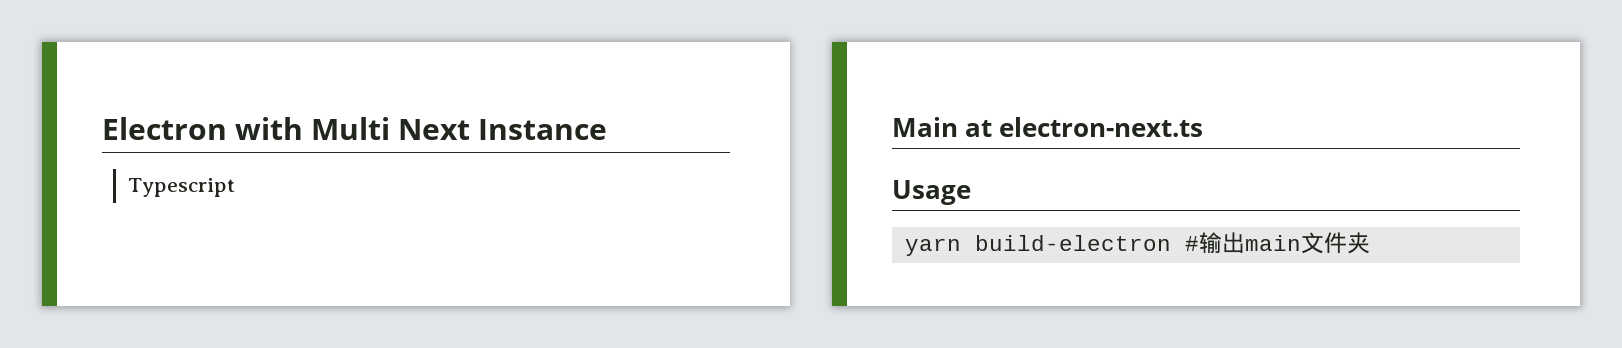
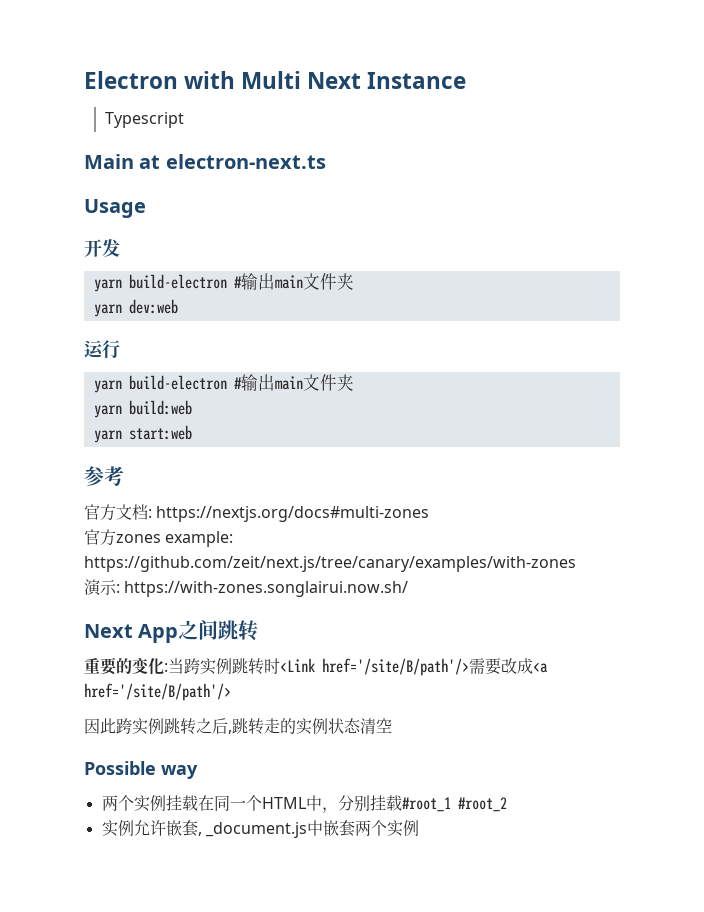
+ 开发
  yarn build-electron #输出main文件夹
+ yarn dev:web
+ 运行
+ yarn build-electron #输出main文件夹
+ yarn build:web
+ yarn start:web
+ 参考
+ 官方文档: https://nextjs.org/docs#multi-zones
+ 官方zones example: https://github.com/zeit/next.js/tree/canary/examples/with-zones
+ 演示: https://with-zones.songlairui.now.sh/
+ Next App之间跳转
+ 重要的变化:当跨实例跳转时<Link href='/site/B/path'/>需要改成<a href='/site/B/path'/>
+ 因此跨实例跳转之后,跳转走的实例状态清空
+ Possible way
+ 两个实例挂载在同一个HTML中，分别挂载#root_1 #root_2
+ 实例允许嵌套, _document.js中嵌套两个实例

